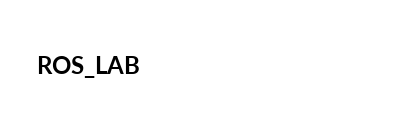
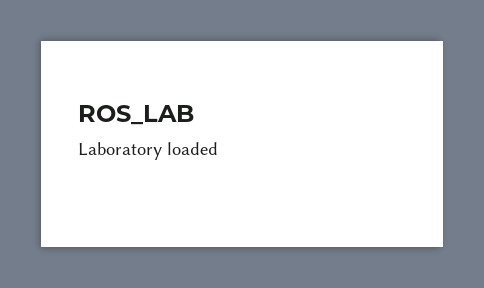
+ Laboratory loaded

